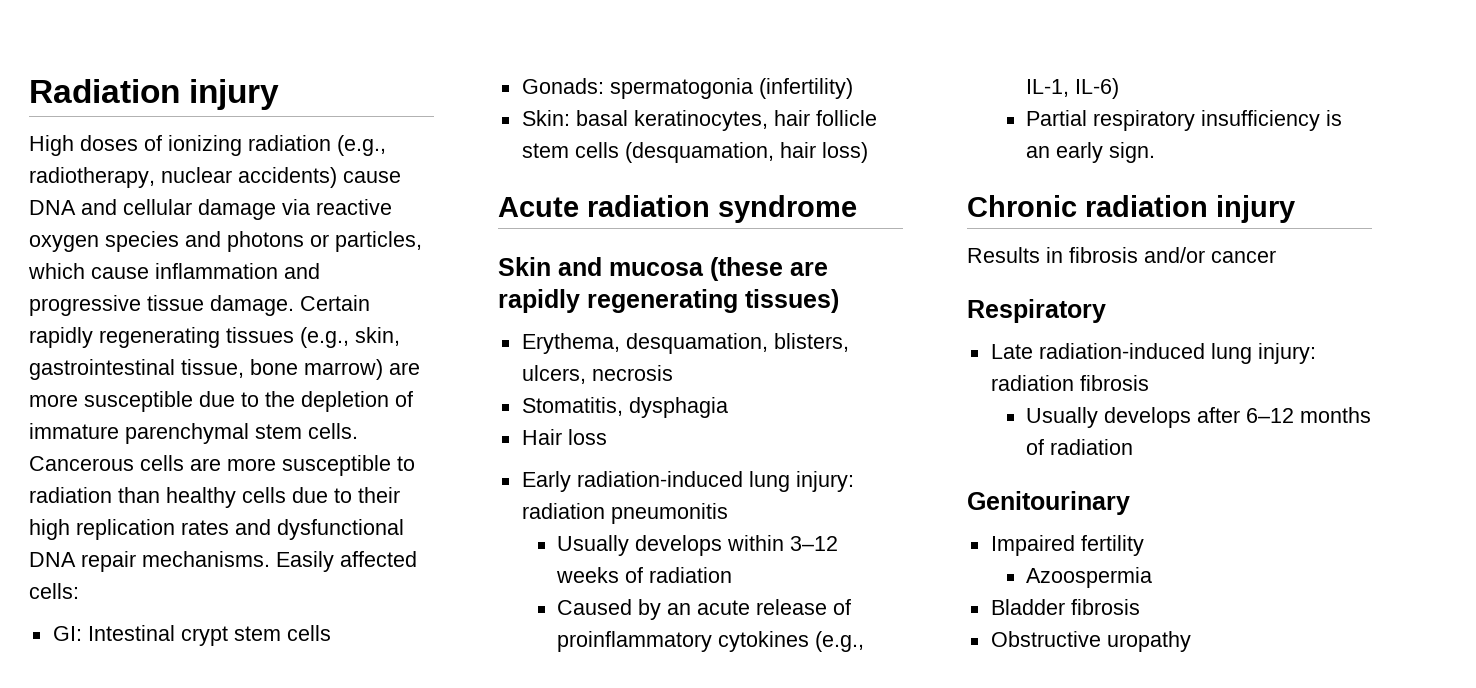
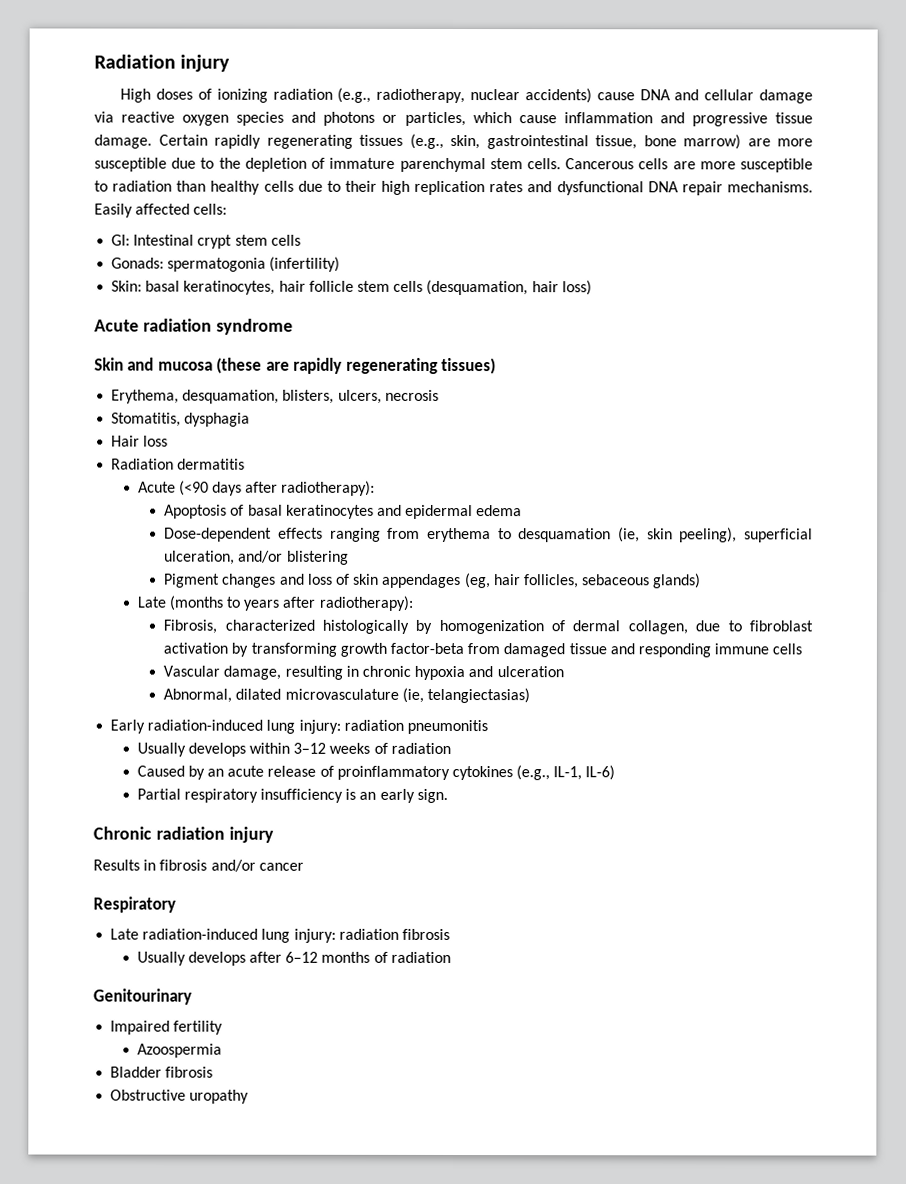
+ Radiation dermatitis
+ Acute (<90 days after radiotherapy):
+ Apoptosis of basal keratinocytes and epidermal edema
+ Dose-dependent effects ranging from erythema to desquamation (ie, skin peeling), superficial ulceration, and/or blistering
+ Pigment changes and loss of skin appendages (eg, hair follicles, sebaceous glands)
+ Late (months to years after radiotherapy):
+ Fibrosis, characterized histologically by homogenization of dermal collagen, due to fibroblast activation by transforming growth factor-beta from damaged tissue and responding immune cells
+ Vascular damage, resulting in chronic hypoxia and ulceration
+ Abnormal, dilated microvasculature (ie, telangiectasias)

